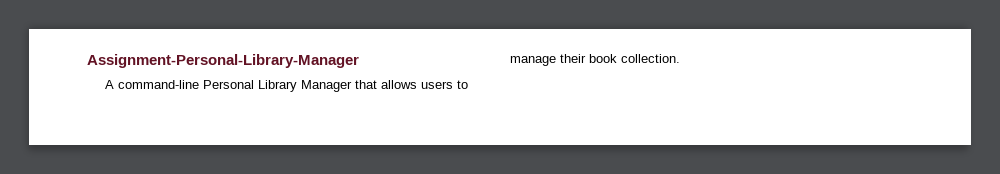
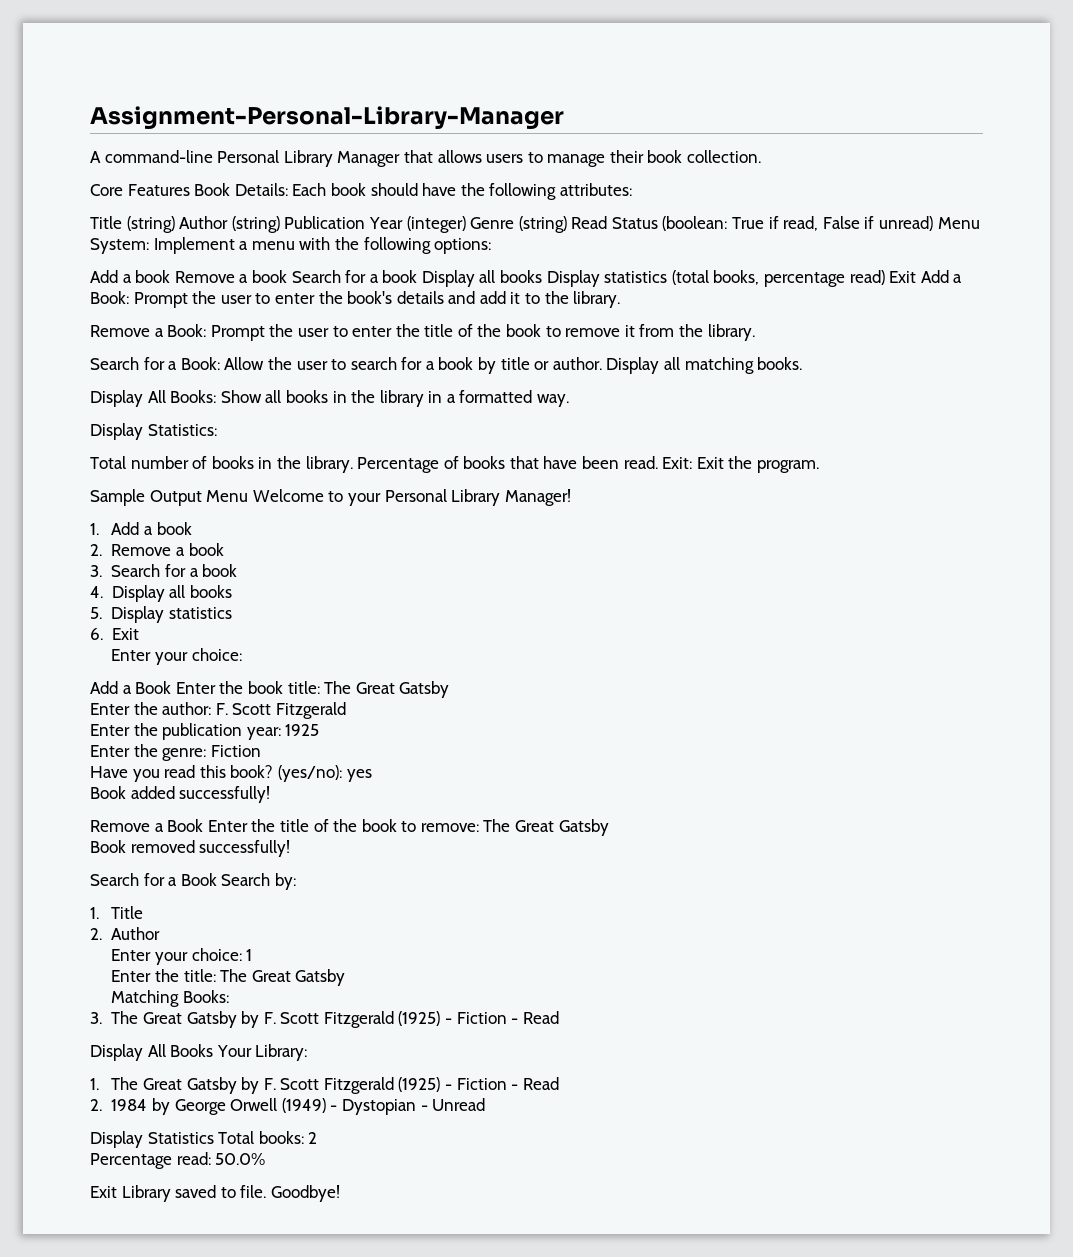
+ Core Features Book Details: Each book should have the following attributes:
+ Title (string) Author (string) Publication Year (integer) Genre (string) Read Status (boolean: True if read, False if unread) Menu System: Implement a menu with the following options:
+ Add a book Remove a book Search for a book Display all books Display statistics (total books, percentage read) Exit Add a Book: Prompt the user to enter the book's details and add it to the library.
+ Remove a Book: Prompt the user to enter the title of the book to remove it from the library.
+ Search for a Book: Allow the user to search for a book by title or author. Display all matching books.
+ Display All Books: Show all books in the library in a formatted way.
+ Display Statistics:
+ Total number of books in the library. Percentage of books that have been read. Exit: Exit the program.
+ Sample Output Menu Welcome to your Personal Library Manager!
+ 1. Add a book
+ 2. Remove a book
+ 3. Search for a book
+ 4. Display all books
+ 5. Display statistics
+ 6. Exit
+ Enter your choice:
+ Add a Book Enter the book title: The Great Gatsby
+ Enter the author: F. Scott Fitzgerald
+ Enter the publication year: 1925
+ Enter the genre: Fiction
+ Have you read this book? (yes/no): yes
+ Book added successfully!
+ Remove a Book Enter the title of the book to remove: The Great Gatsby
+ Book removed successfully!
+ Search for a Book Search by:
+ 1. Title
+ 2. Author
+ Enter your choice: 1
+ Enter the title: The Great Gatsby
+ Matching Books:
+ 3. The Great Gatsby by F. Scott Fitzgerald (1925) - Fiction - Read
+ Display All Books Your Library:
+ 1. The Great Gatsby by F. Scott Fitzgerald (1925) - Fiction - Read
+ 2. 1984 by George Orwell (1949) - Dystopian - Unread
+ Display Statistics Total books: 2
+ Percentage read: 50.0%
+ Exit Library saved to file. Goodbye!

